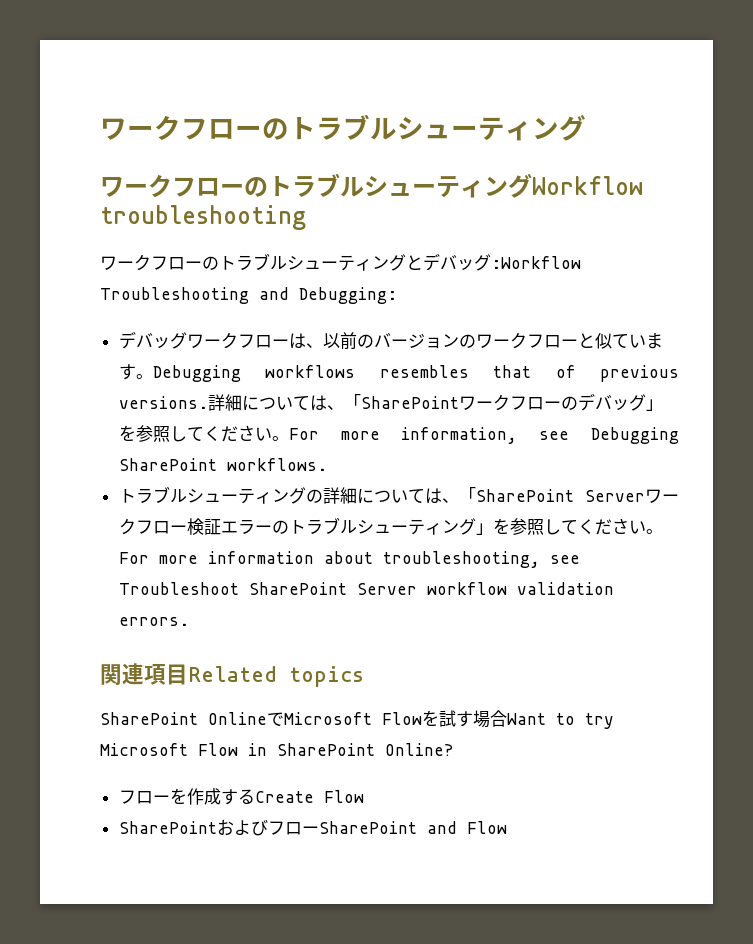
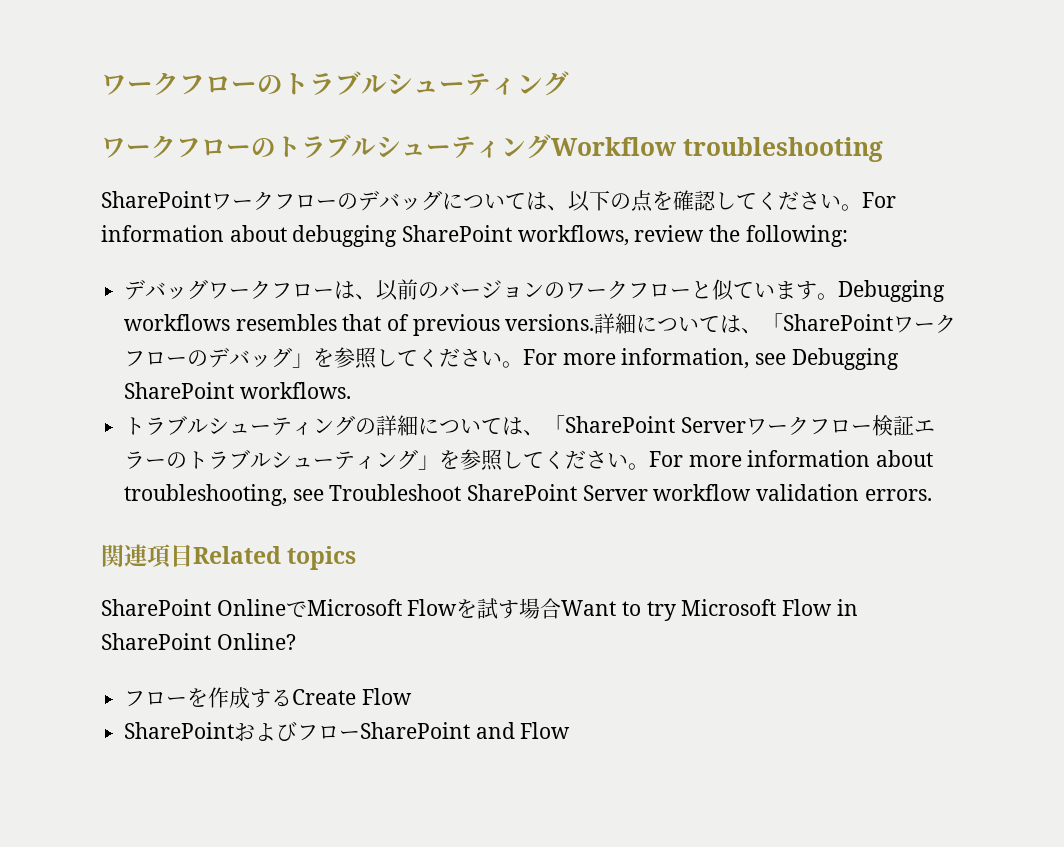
- ワークフローのトラブルシューティングとデバッグ:Workflow Troubleshooting and Debugging:
+ SharePointワークフローのデバッグについては、以下の点を確認してください。For information about debugging SharePoint workflows, review the following:

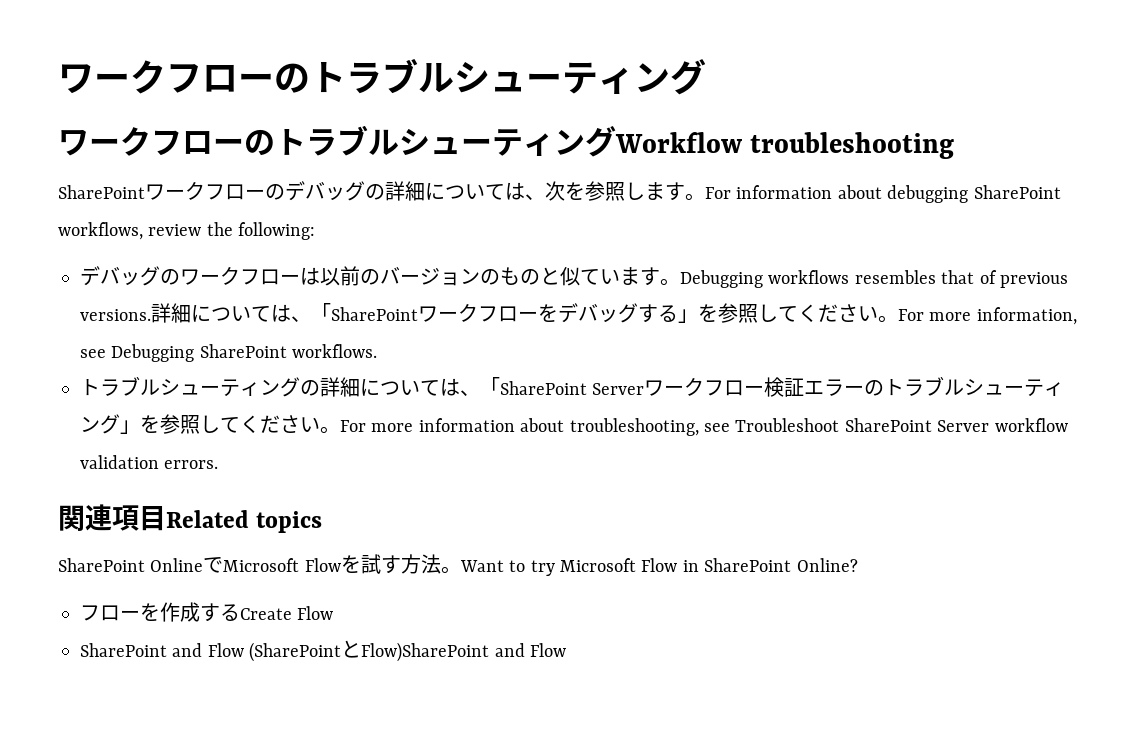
- SharePointワークフローのデバッグについては、以下の点を確認してください。
+ SharePointワークフローのデバッグの詳細については、次を参照します。
- デバッグワークフローは、以前のバージョンのワークフローと似ています。
+ デバッグのワークフローは以前のバージョンのものと似ています。
- 詳細については、「SharePointワークフローのデバッグ」を参照してください。
+ 詳細については、「SharePointワークフローをデバッグする」を参照してください。
- SharePoint OnlineでMicrosoft Flowを試す場合Want to try Microsoft Flow in SharePoint Online?
+ SharePoint OnlineでMicrosoft Flowを試す方法。Want to try Microsoft Flow in SharePoint Online?
- SharePointおよびフローSharePoint and Flow
+ SharePoint and Flow (SharePointとFlow)SharePoint and Flow

